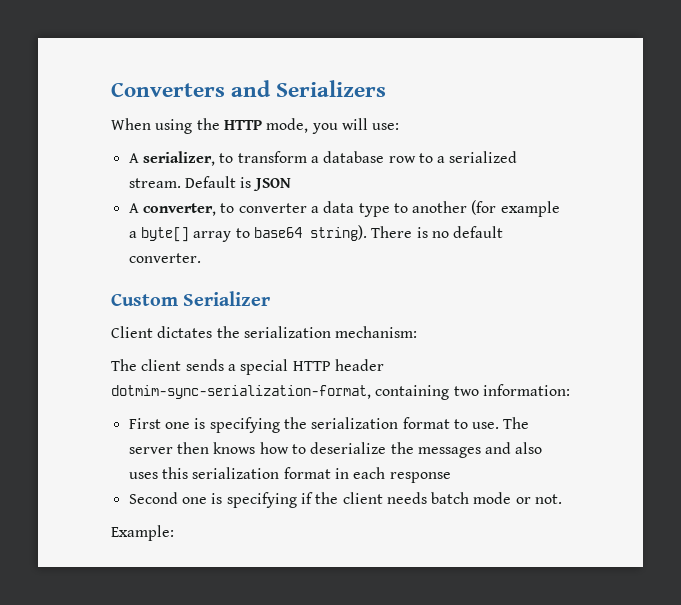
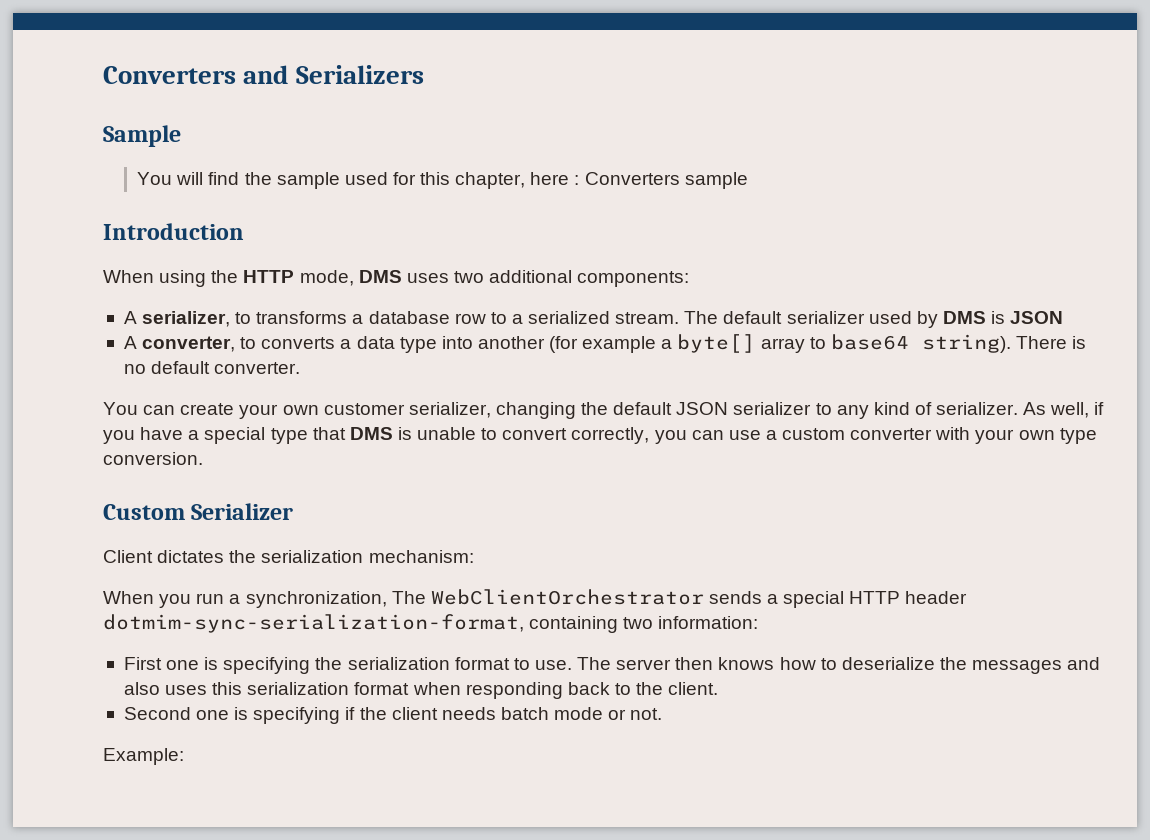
+ Sample
+ You will find the sample used for this chapter, here : Converters sample
+ Introduction
- When using the HTTP mode, you will use:
+ When using the HTTP mode, DMS uses two additional components:
- A serializer, to transform a database row to a serialized stream.
+ A serializer, to transforms a database row to a serialized stream.
- Default is JSON
+ The default serializer used by DMS is JSON
- A converter, to converter a data type to another (for example a byte[] array to base64 string).
+ A converter, to converts a data type into another (for example a byte[] array to base64 string).
+ You can create your own customer serializer, changing the default JSON serializer to any kind of serializer. As well, if you have a special type that DMS is unable to convert correctly, you can use a custom converter with your own type conversion.
- The client sends a special HTTP header dotmim-sync-serialization-format, containing two information:
+ When you run a synchronization, The WebClientOrchestrator sends a special HTTP header dotmim-sync-serialization-format, containing two information:
- The server then knows how to deserialize the messages and also uses this serialization format in each response
+ The server then knows how to deserialize the messages and also uses this serialization format when responding back to the client.

